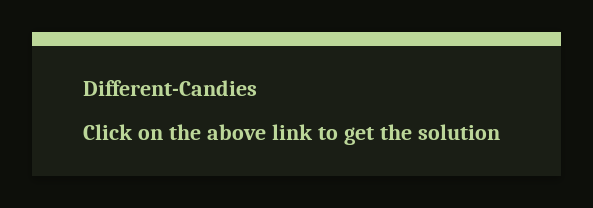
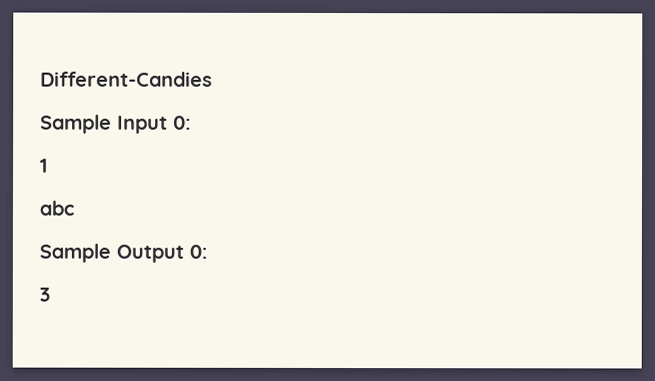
- Click on the above link to get the solution
+ Sample Input 0:
+ 1
+ abc
+ Sample Output 0:
+ 3

